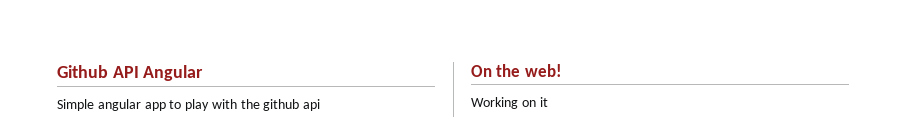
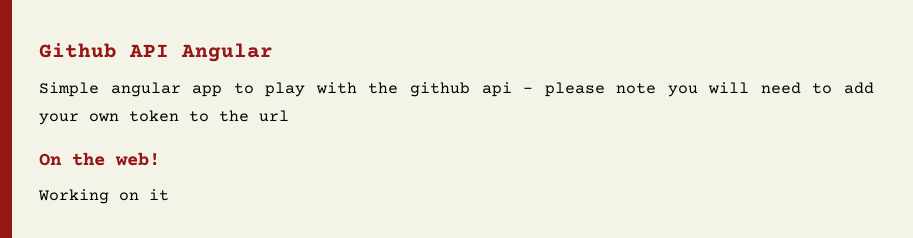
- Simple angular app to play with the github api
+ Simple angular app to play with the github api - please note you will need to add your own token to the url

